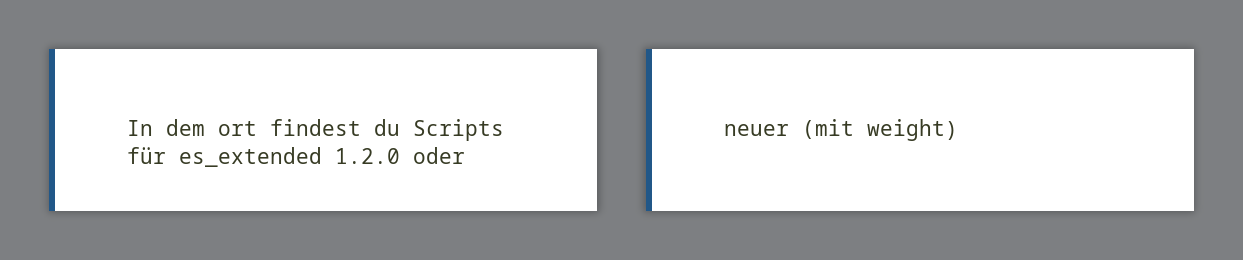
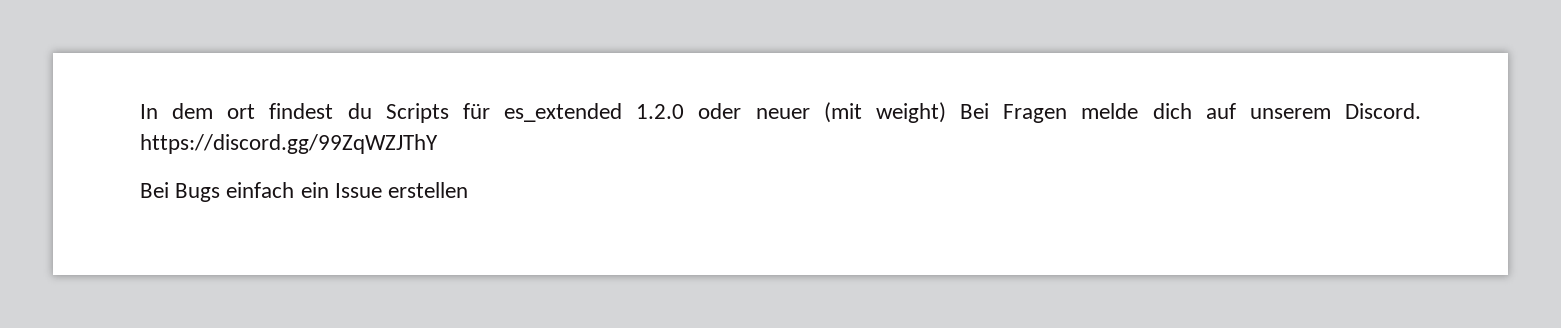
- In dem ort findest du Scripts für es_extended 1.2.0 oder neuer (mit weight)
+ In dem ort findest du Scripts für es_extended 1.2.0 oder neuer (mit weight) Bei Fragen melde dich auf unserem Discord. https://discord.gg/99ZqWZJThY
+ Bei Bugs einfach ein Issue erstellen

